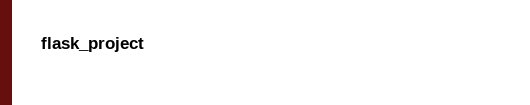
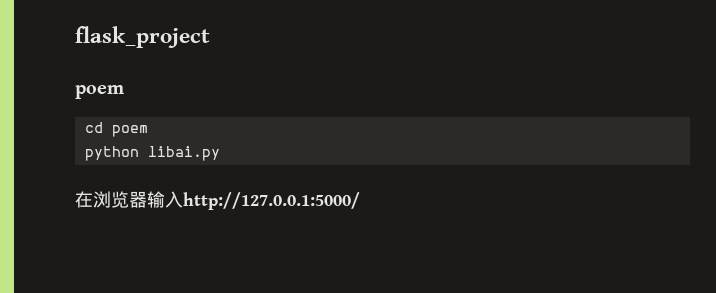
  flask_project
+ poem
+ cd poem
+ python libai.py
+ 在浏览器输入http://127.0.0.1:5000/

